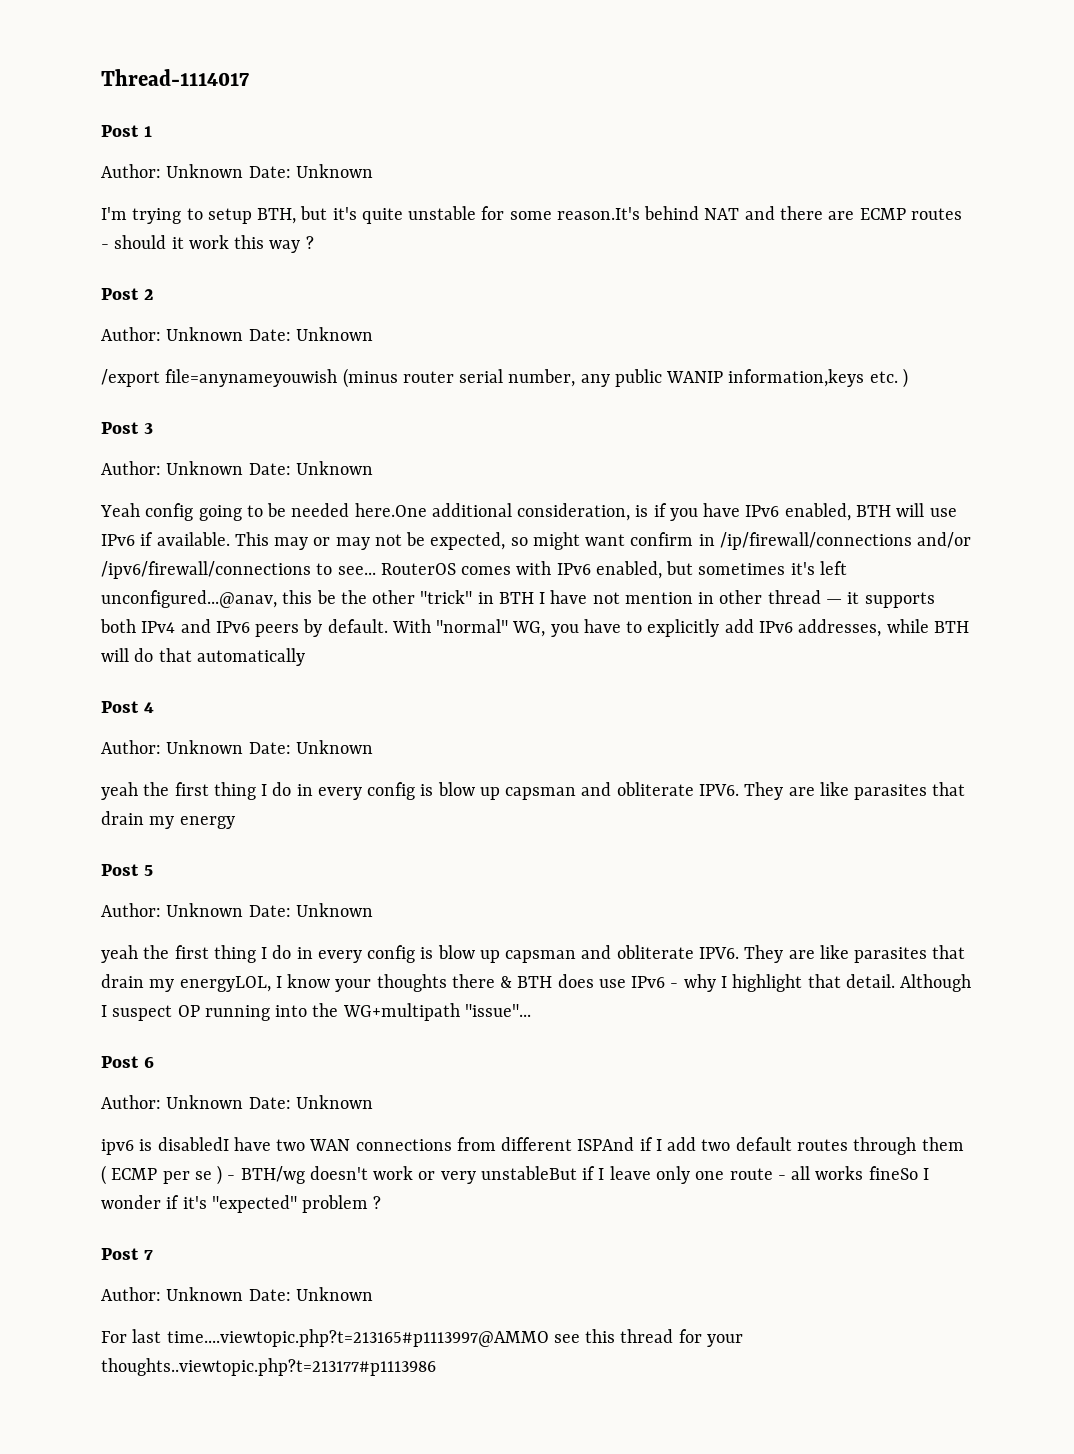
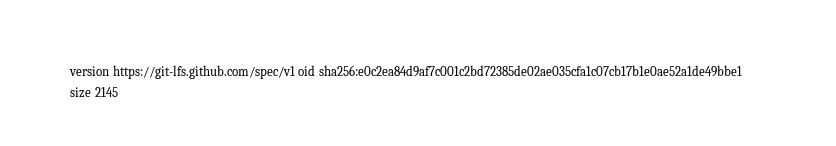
- Thread-1114017
- Post 1
- Author: Unknown Date: Unknown
- I'm trying to setup BTH, but it's quite unstable for some reason.It's behind NAT and there are ECMP routes - should it work this way ?
- Post 2
- Author: Unknown Date: Unknown
- /export file=anynameyouwish (minus router serial number, any public WANIP information,keys etc. )
- Post 3
- Author: Unknown Date: Unknown
- Yeah config going to be needed here.One additional consideration, is if you have IPv6 enabled, BTH will use IPv6 if available. This may or may not be expected, so might want confirm in /ip/firewall/connections and/or /ipv6/firewall/connections to see... RouterOS comes with IPv6 enabled, but sometimes it's left unconfigured...@anav, this be the other "trick" in BTH I have not mention in other thread — it supports both IPv4 and IPv6 peers by default. With "normal" WG, you have to explicitly add IPv6 addresses, while BTH will do that automatically
- Post 4
- Author: Unknown Date: Unknown
- yeah the first thing I do in every config is blow up capsman and obliterate IPV6. They are like parasites that drain my energy
- Post 5
- Author: Unknown Date: Unknown
- yeah the first thing I do in every config is blow up capsman and obliterate IPV6. They are like parasites that drain my energyLOL, I know your thoughts there & BTH does use IPv6 - why I highlight that detail. Although I suspect OP running into the WG+multipath "issue"...
- Post 6
- Author: Unknown Date: Unknown
- ipv6 is disabledI have two WAN connections from different ISPAnd if I add two default routes through them ( ECMP per se ) - BTH/wg doesn't work or very unstableBut if I leave only one route - all works fineSo I wonder if it's "expected" problem ?
- Post 7
- Author: Unknown Date: Unknown
- For last time....viewtopic.php?t=213165#p1113997@AMMO see this thread for your thoughts..viewtopic.php?t=213177#p1113986
+ version https://git-lfs.github.com/spec/v1 oid sha256:e0c2ea84d9af7c001c2bd72385de02ae035cfa1c07cb17b1e0ae52a1de49bbe1 size 2145

